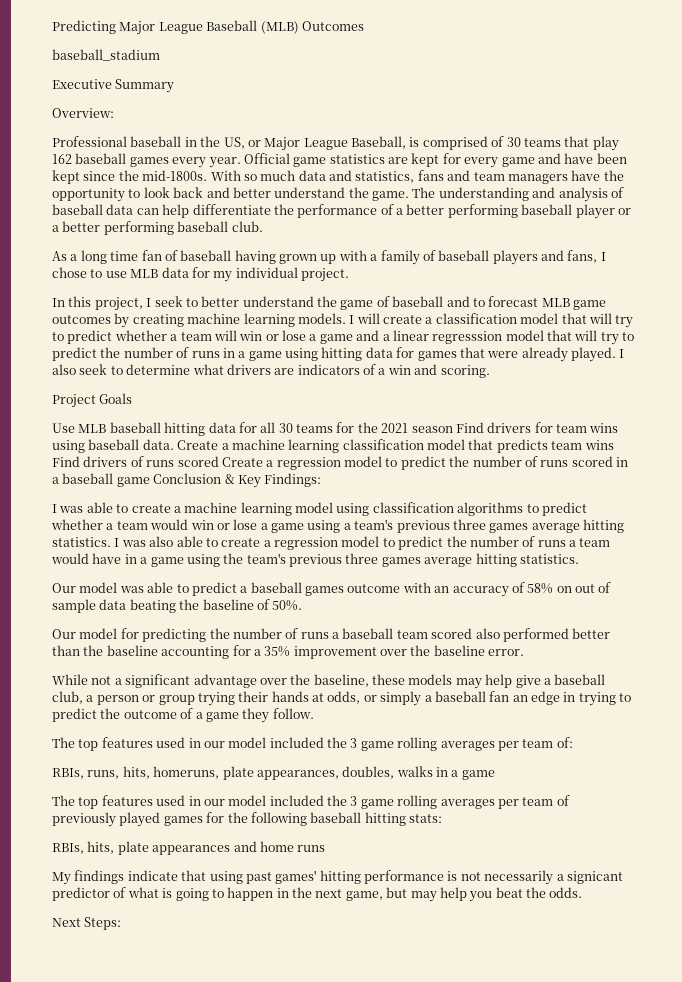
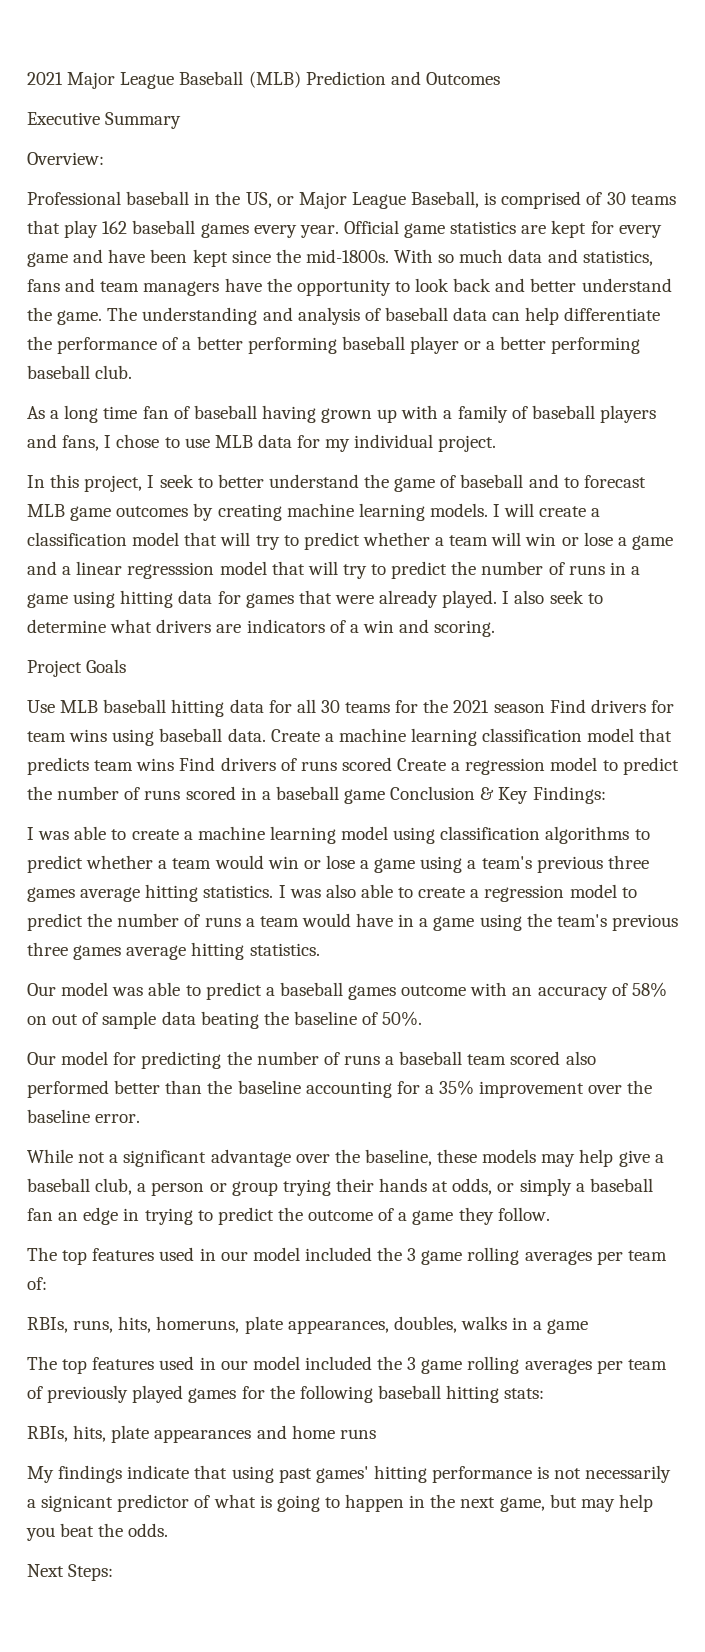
- Predicting Major League Baseball (MLB) Outcomes
+ 2021 Major League Baseball (MLB) Prediction and Outcomes
- baseball_stadium

